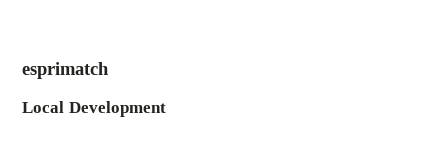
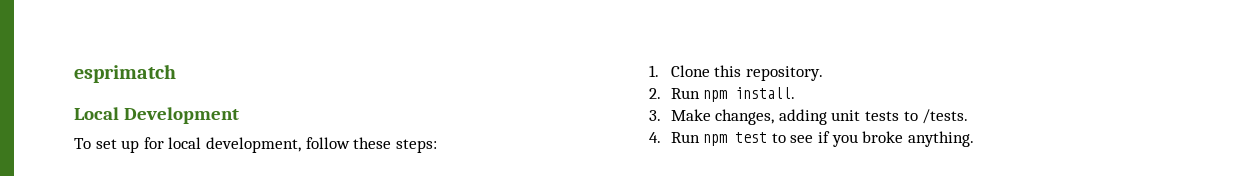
+ To set up for local development, follow these steps:
+ 1. Clone this repository.
+ 2. Run npm install.
+ 3. Make changes, adding unit tests to /tests.
+ 4. Run npm test to see if you broke anything.

